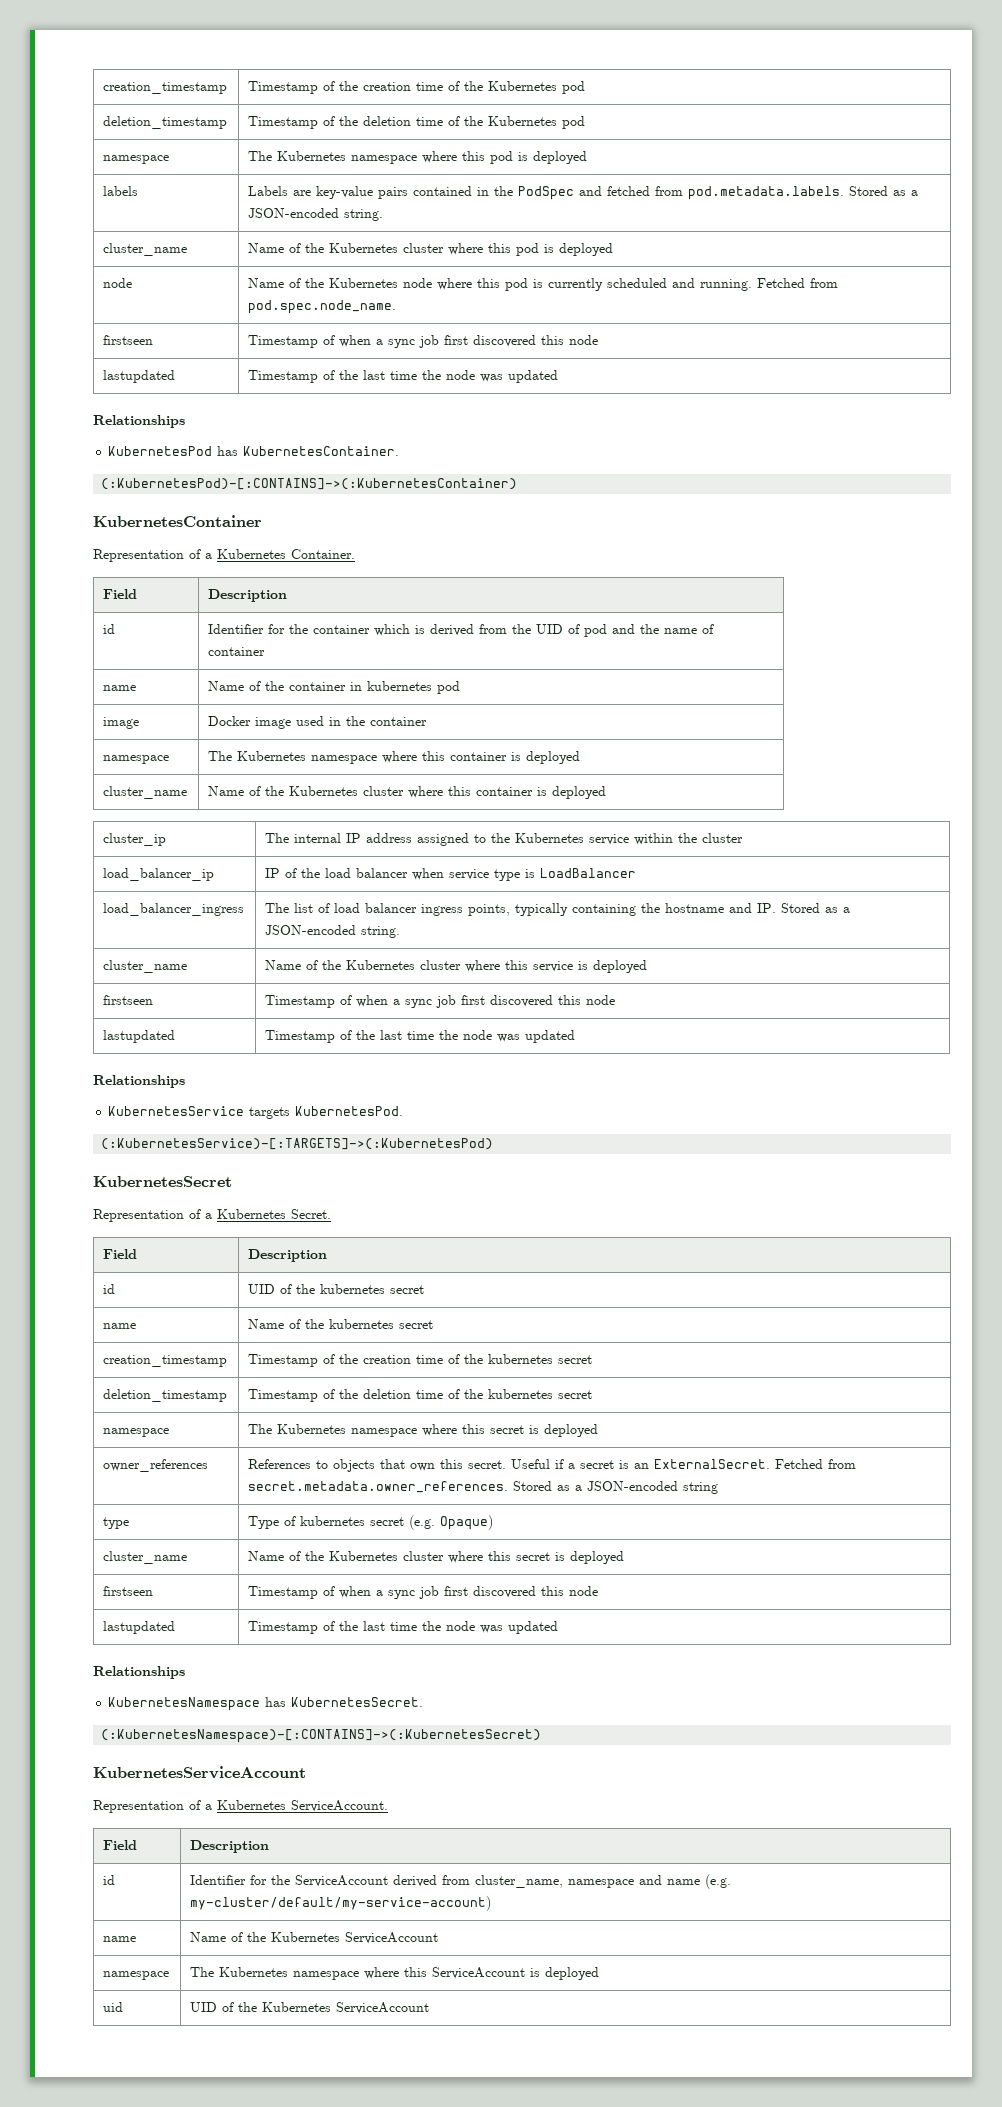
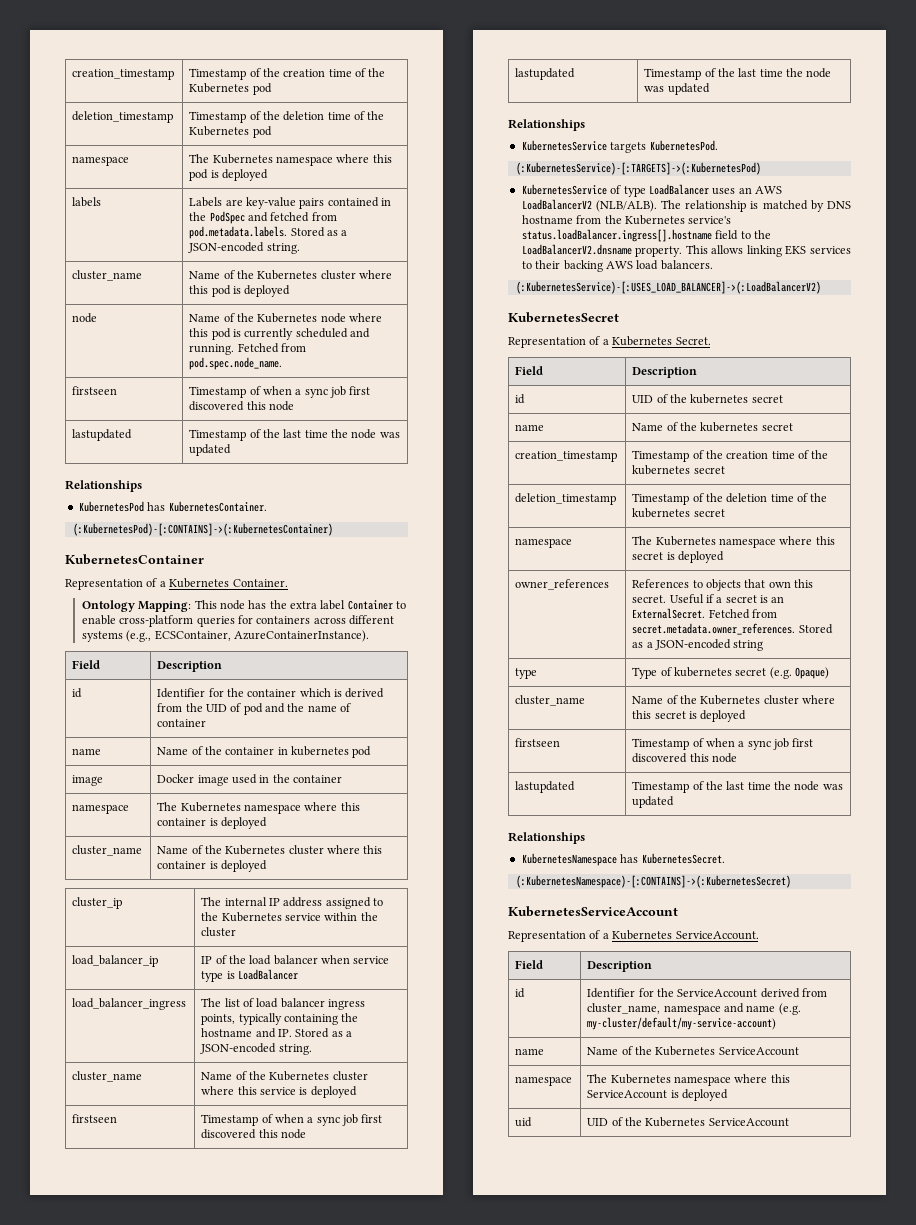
+ Ontology Mapping: This node has the extra label Container to enable cross-platform queries for containers across different systems (e.g., ECSContainer, AzureContainerInstance).
+ KubernetesService of type LoadBalancer uses an AWS LoadBalancerV2 (NLB/ALB). The relationship is matched by DNS hostname from the Kubernetes service's status.loadBalancer.ingress[].hostname field to the LoadBalancerV2.dnsname property. This allows linking EKS services to their backing AWS load balancers.
+ (:KubernetesService)-[:USES_LOAD_BALANCER]->(:LoadBalancerV2)

